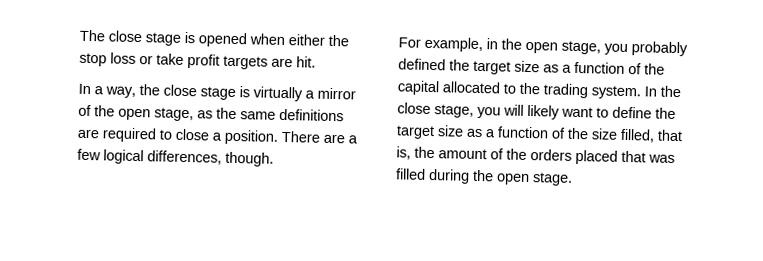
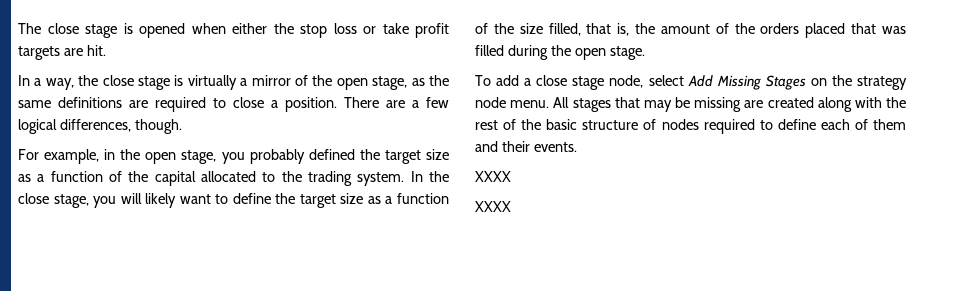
+ To add a close stage node, select Add Missing Stages on the strategy node menu. All stages that may be missing are created along with the rest of the basic structure of nodes required to define each of them and their events.
+ XXXX
+ XXXX

